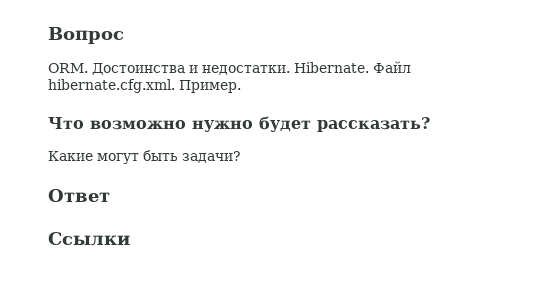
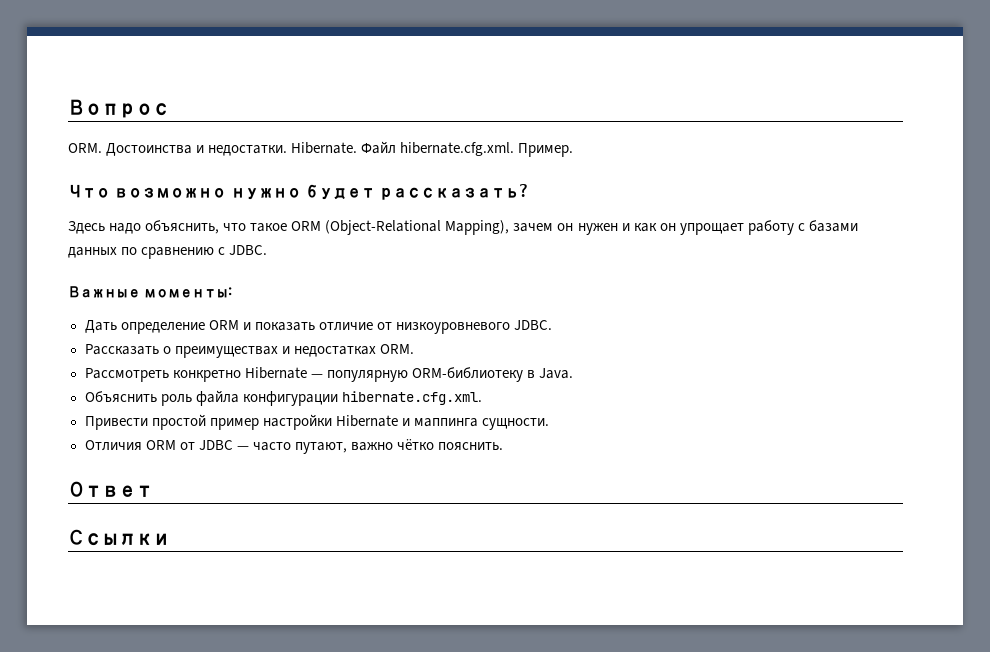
- Какие могут быть задачи?
+ Здесь надо объяснить, что такое ORM (Object-Relational Mapping), зачем он нужен и как он упрощает работу с базами данных по сравнению с JDBC.
+ Важные моменты:
+ Дать определение ORM и показать отличие от низкоуровневого JDBC.
+ Рассказать о преимуществах и недостатках ORM.
+ Рассмотреть конкретно Hibernate — популярную ORM-библиотеку в Java.
+ Объяснить роль файла конфигурации hibernate.cfg.xml.
+ Привести простой пример настройки Hibernate и маппинга сущности.
+ Отличия ORM от JDBC — часто путают, важно чётко пояснить.

